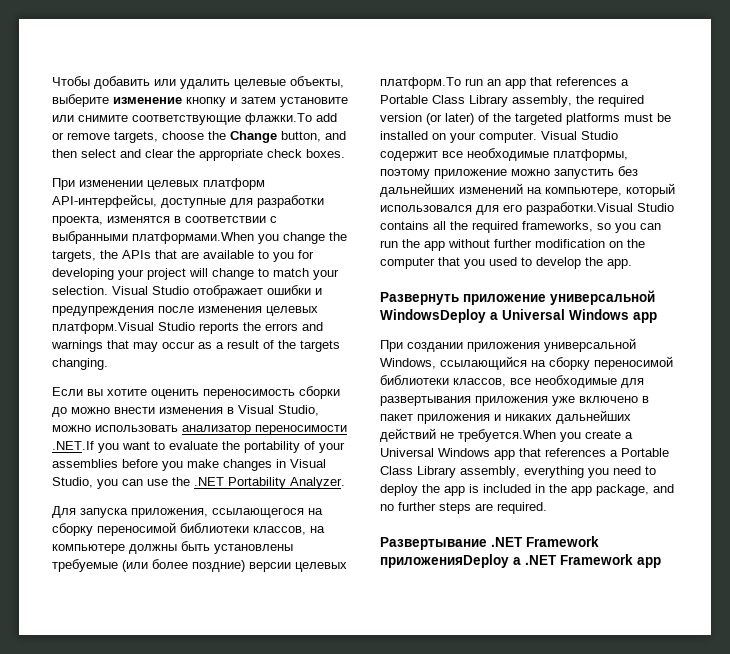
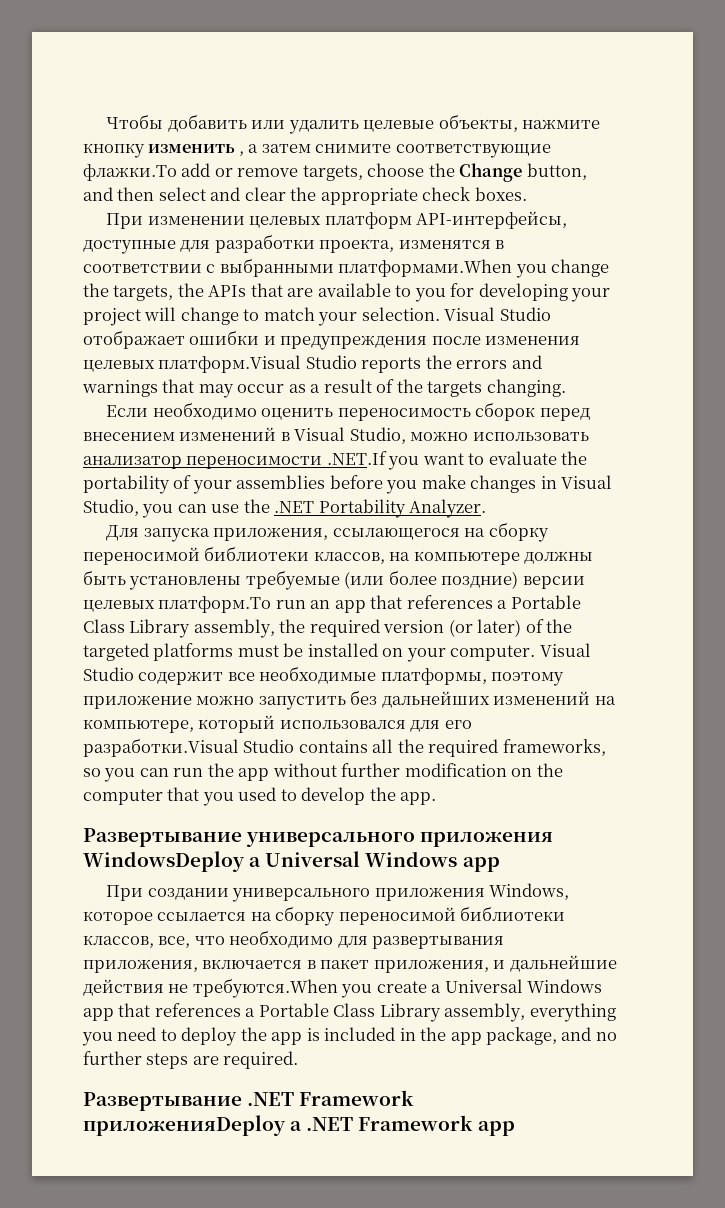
- Чтобы добавить или удалить целевые объекты, выберите изменение кнопку и затем установите или снимите соответствующие флажки.To add or remove targets, choose the Change button, and then select and clear the appropriate check boxes.
+ Чтобы добавить или удалить целевые объекты, нажмите кнопку изменить , а затем снимите соответствующие флажки.To add or remove targets, choose the Change button, and then select and clear the appropriate check boxes.
- Если вы хотите оценить переносимость сборки до можно внести изменения в Visual Studio, можно использовать анализатор переносимости .NET.If you want to evaluate the portability of your assemblies before you make changes in Visual Studio, you can use the .NET Portability Analyzer.
+ Если необходимо оценить переносимость сборок перед внесением изменений в Visual Studio, можно использовать анализатор переносимости .NET.If you want to evaluate the portability of your assemblies before you make changes in Visual Studio, you can use the .NET Portability Analyzer.
- Развернуть приложение универсальной WindowsDeploy a Universal Windows app
+ Развертывание универсального приложения WindowsDeploy a Universal Windows app
- При создании приложения универсальной Windows, ссылающийся на сборку переносимой библиотеки классов, все необходимые для развертывания приложения уже включено в пакет приложения и никаких дальнейших действий не требуется.When you create a Universal Windows app that references a Portable Class Library assembly, everything you need to deploy the app is included in the app package, and no further steps are required.
+ При создании универсального приложения Windows, которое ссылается на сборку переносимой библиотеки классов, все, что необходимо для развертывания приложения, включается в пакет приложения, и дальнейшие действия не требуются.When you create a Universal Windows app that references a Portable Class Library assembly, everything you need to deploy the app is included in the app package, and no further steps are required.

